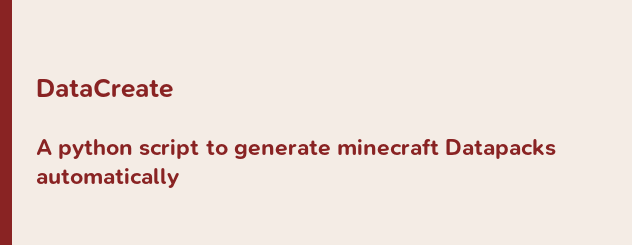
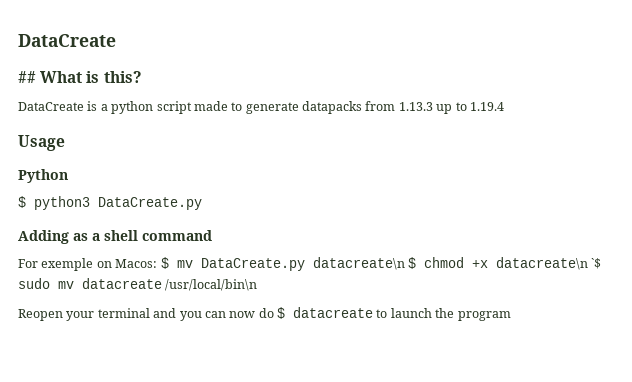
- A python script to generate minecraft Datapacks automatically
+ ## What is this?
+ DataCreate is a python script made to generate datapacks from 1.13.3 up to 1.19.4
+ Usage
+ Python
+ $ python3 DataCreate.py
+ Adding as a shell command
+ For exemple on Macos: $ mv DataCreate.py datacreate\n $ chmod +x datacreate\n `$ sudo mv datacreate /usr/local/bin\n
+ Reopen your terminal and you can now do $ datacreate to launch the program

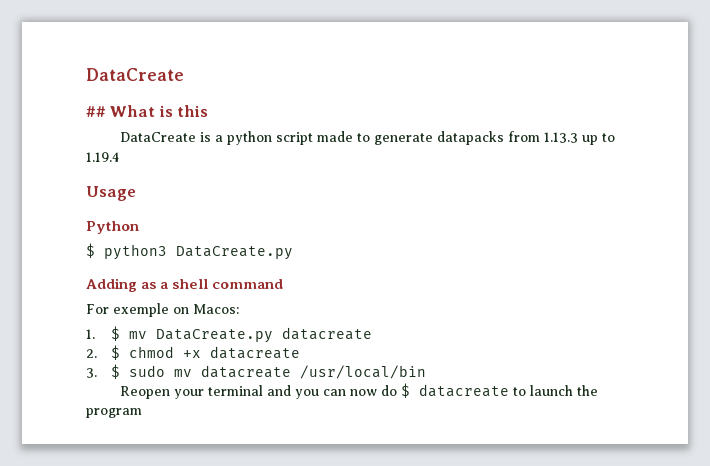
- ## What is this?
+ ## What is this
- For exemple on Macos: $ mv DataCreate.py datacreate\n $ chmod +x datacreate\n `$ sudo mv datacreate /usr/local/bin\n
+ For exemple on Macos:
+ 1. $ mv DataCreate.py datacreate
+ 2. $ chmod +x datacreate
+ 3. $ sudo mv datacreate /usr/local/bin

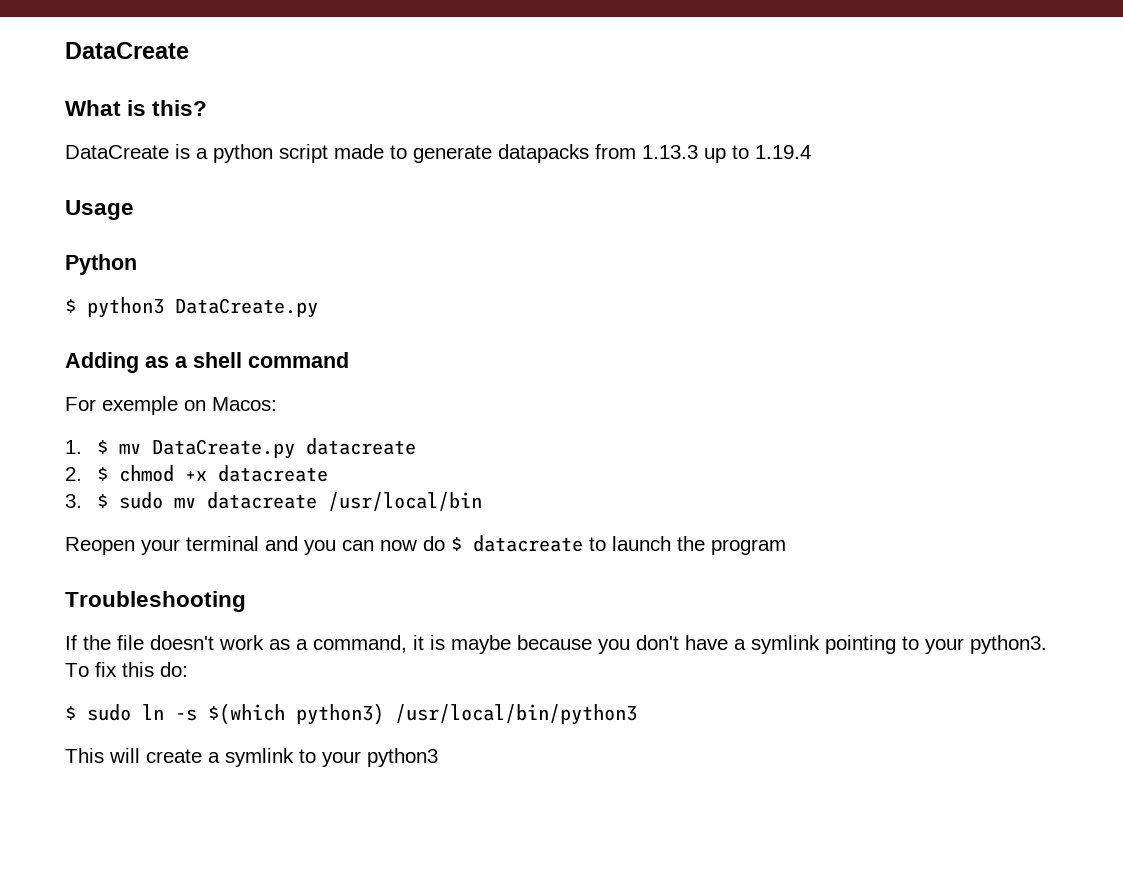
- ## What is this
+ What is this?
+ Troubleshooting
+ If the file doesn't work as a command, it is maybe because you don't have a symlink pointing to your python3. To fix this do:
+ $ sudo ln -s $(which python3) /usr/local/bin/python3
+ This will create a symlink to your python3

